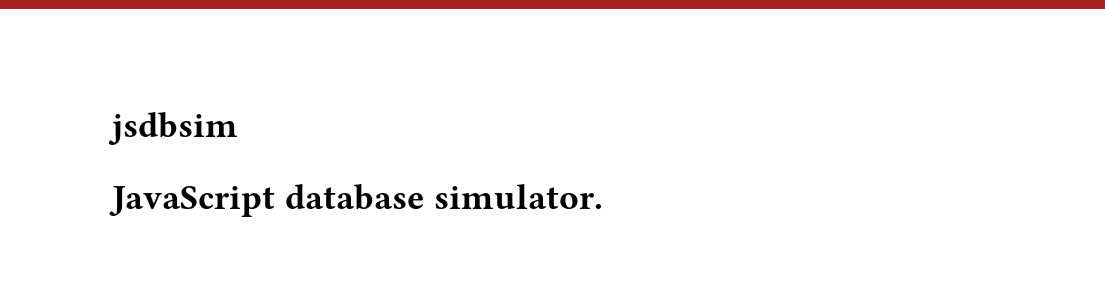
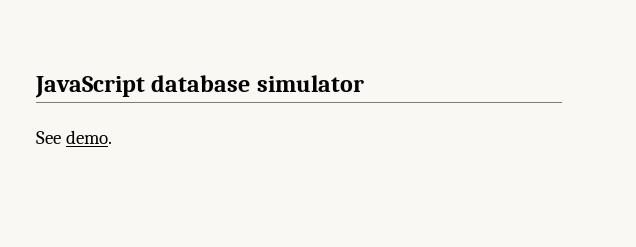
- jsdbsim
- JavaScript database simulator.
+ JavaScript database simulator
+ See demo.

